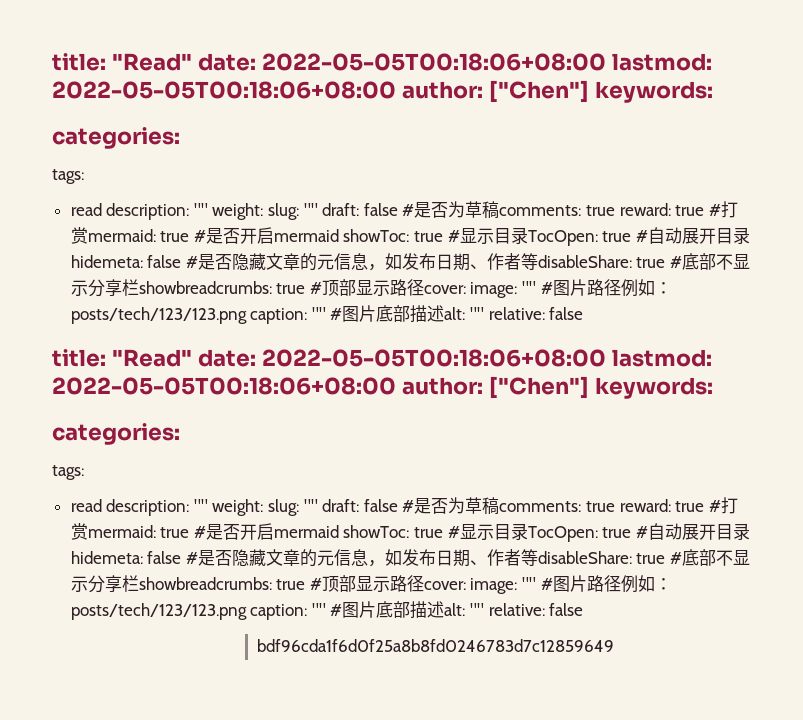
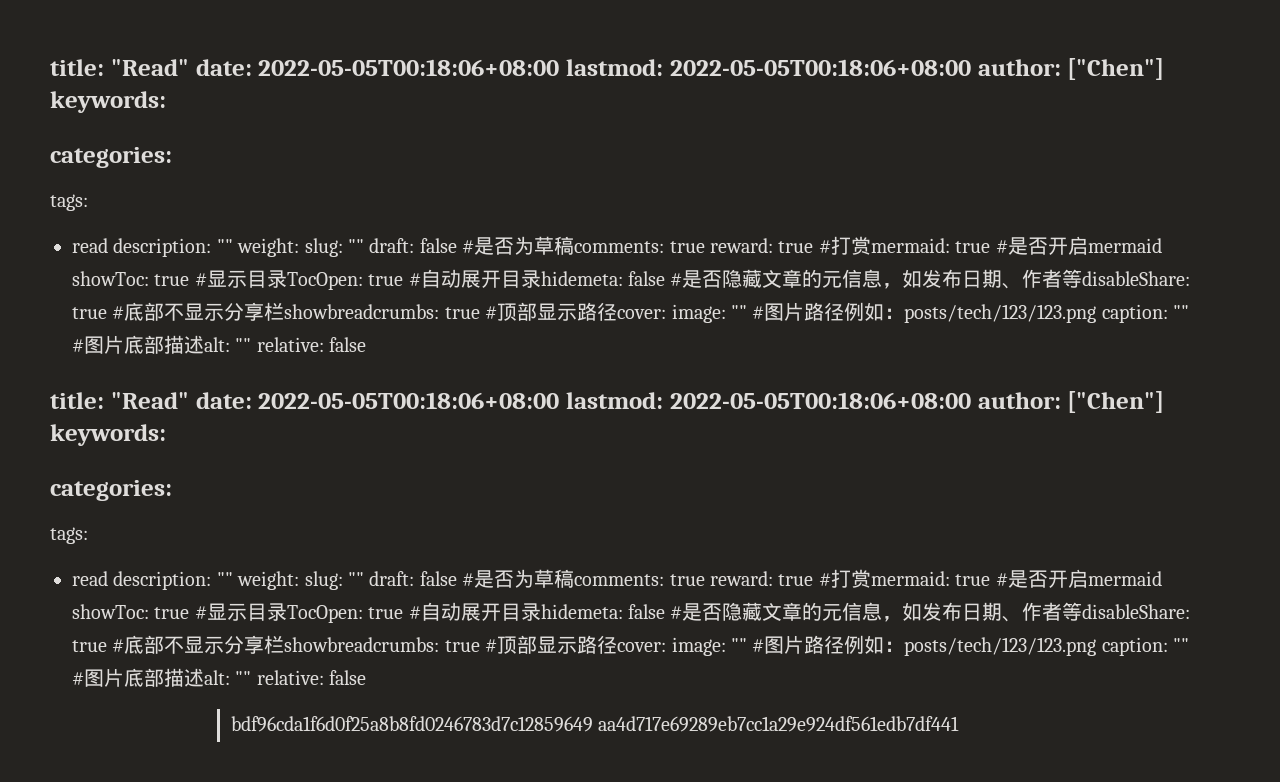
- bdf96cda1f6d0f25a8b8fd0246783d7c12859649
+ bdf96cda1f6d0f25a8b8fd0246783d7c12859649 aa4d717e69289eb7cc1a29e924df561edb7df441

